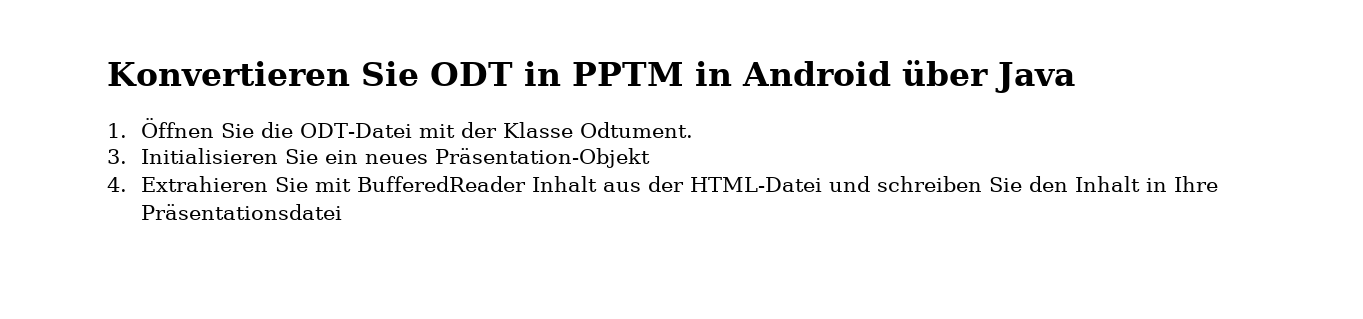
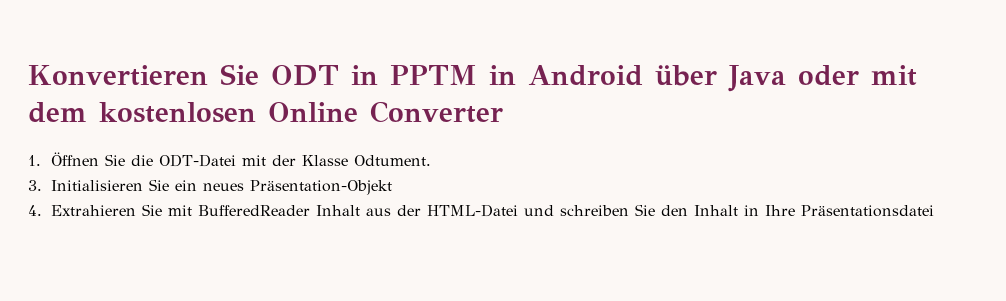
- Konvertieren Sie ODT in PPTM in Android über Java
+ Konvertieren Sie ODT in PPTM in Android über Java oder mit dem kostenlosen Online Converter

